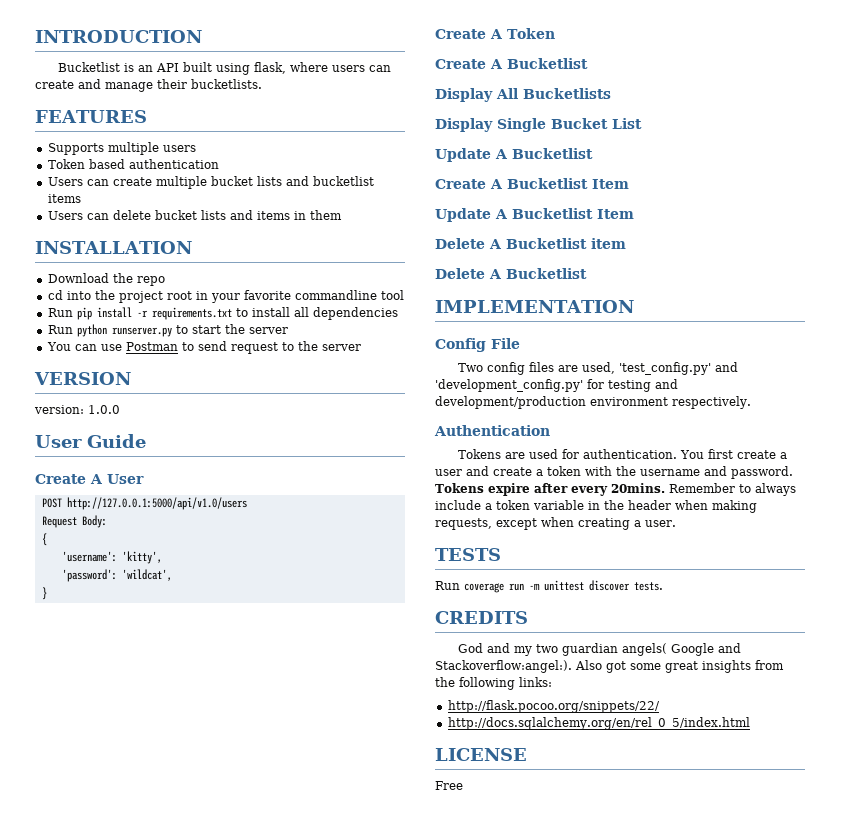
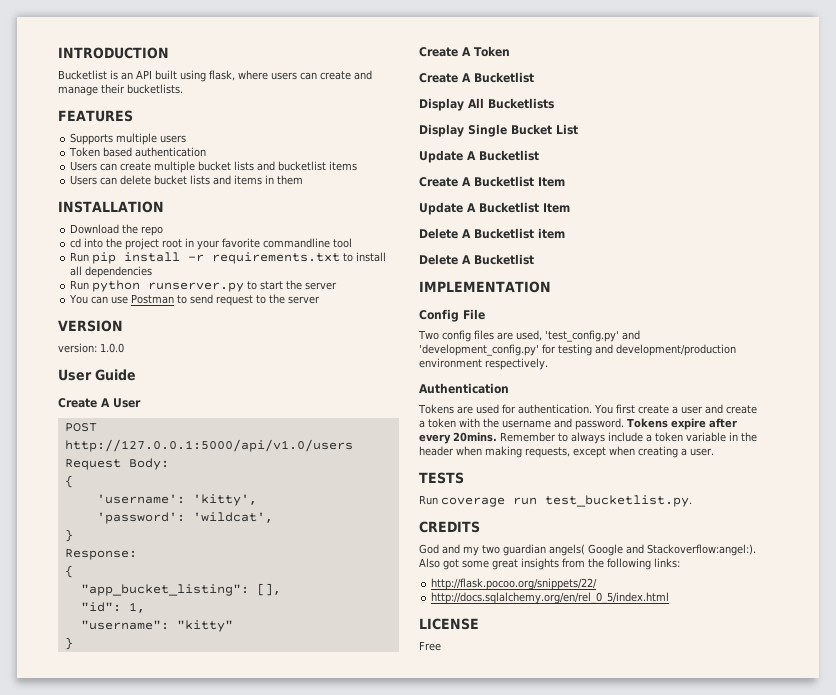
+ Response:
+ {
+ "app_bucket_listing": [],
+ "id": 1,
+ "username": "kitty"
+ }
- Run coverage run -m unittest discover tests.
+ Run coverage run test_bucketlist.py.

